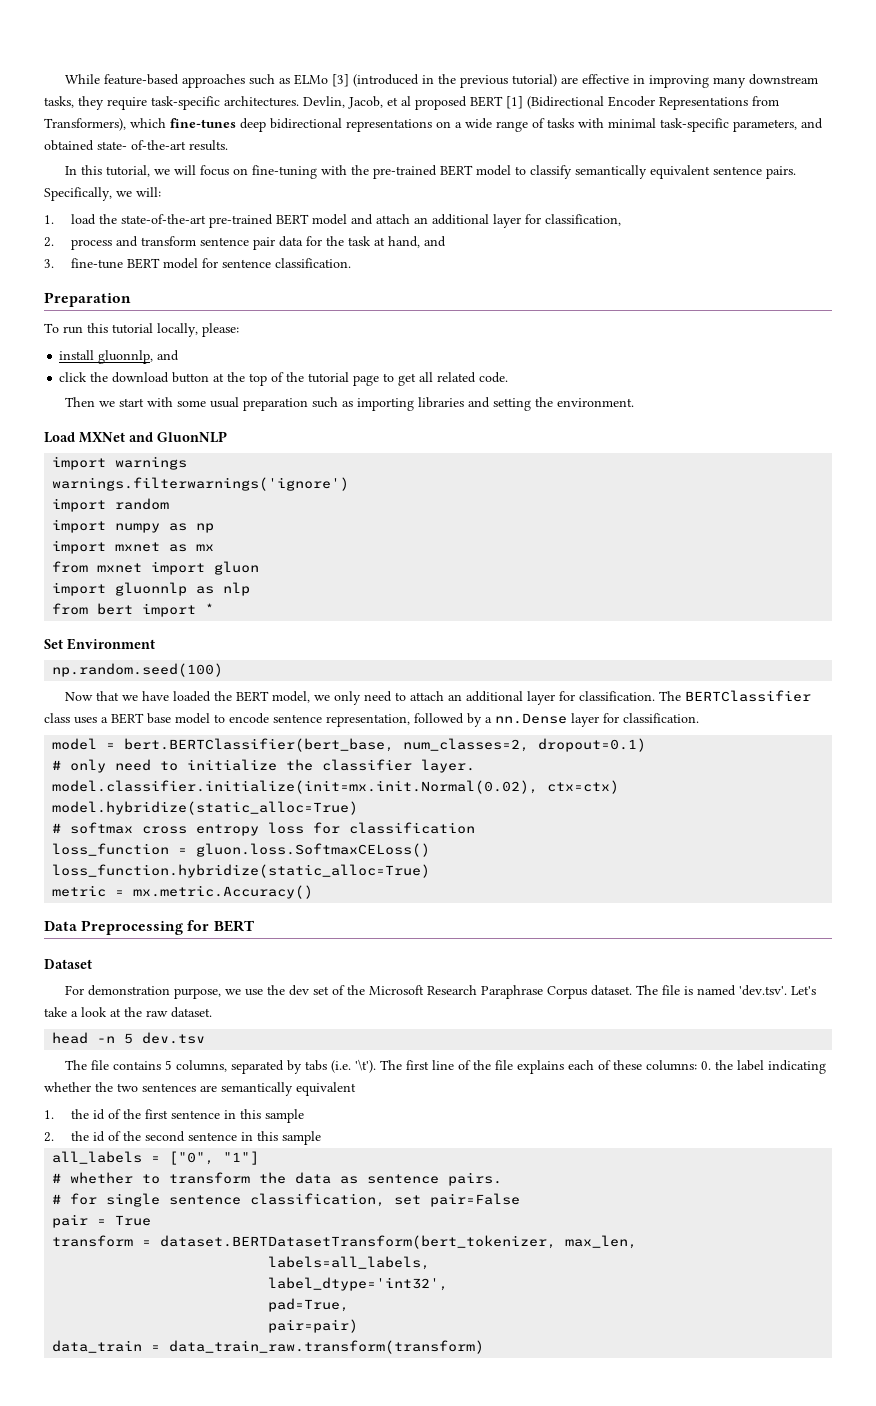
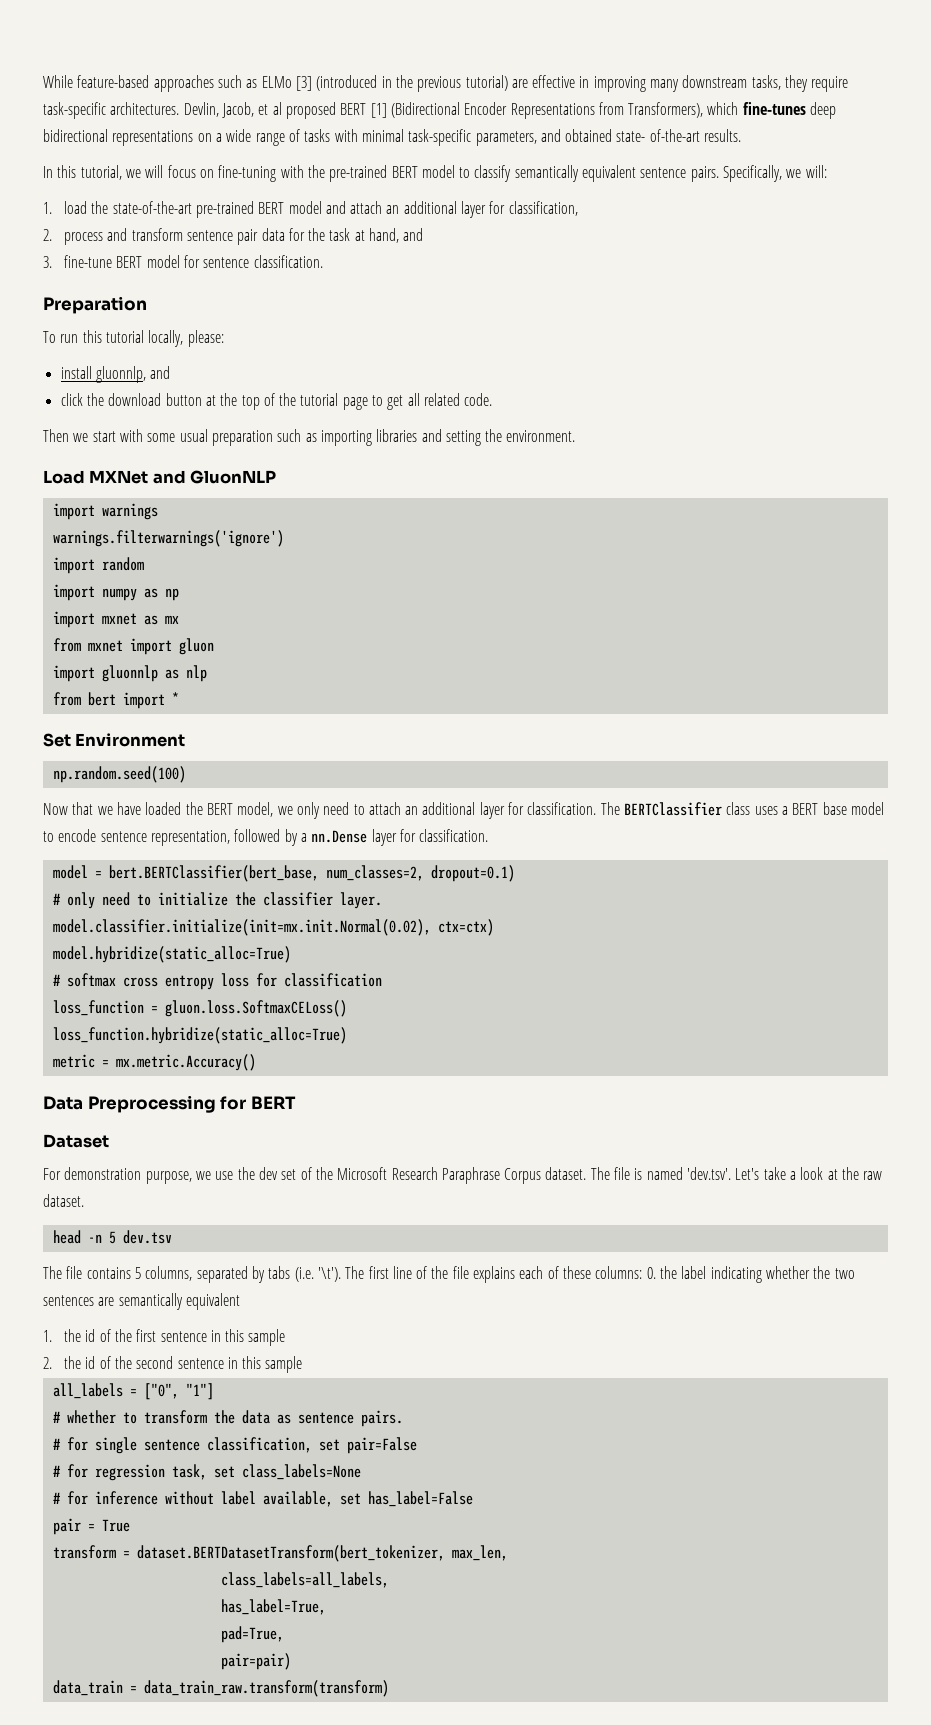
+ # for regression task, set class_labels=None
+ # for inference without label available, set has_label=False
- labels=all_labels,
- label_dtype='int32',
+ class_labels=all_labels,
+ has_label=True,

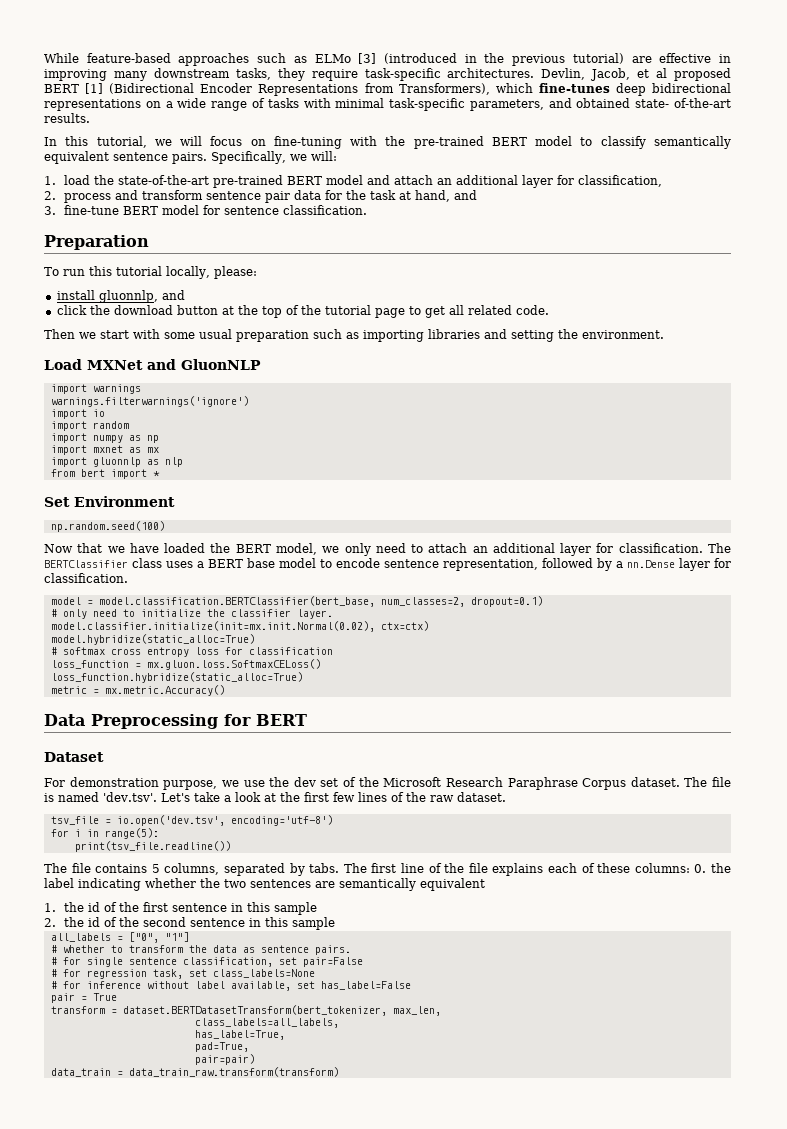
+ import io
- from mxnet import gluon
- model = bert.BERTClassifier(bert_base, num_classes=2, dropout=0.1)
+ model = model.classification.BERTClassifier(bert_base, num_classes=2, dropout=0.1)
- loss_function = gluon.loss.SoftmaxCELoss()
+ loss_function = mx.gluon.loss.SoftmaxCELoss()
- The file is named 'dev.tsv'. Let's take a look at the raw dataset.
- head -n 5 dev.tsv
+ The file is named 'dev.tsv'. Let's take a look at the first few lines of the raw dataset.
+ tsv_file = io.open('dev.tsv', encoding='utf-8')
+ for i in range(5):
+ print(tsv_file.readline())
- The file contains 5 columns, separated by tabs (i.e. '\t').
+ The file contains 5 columns, separated by tabs.

